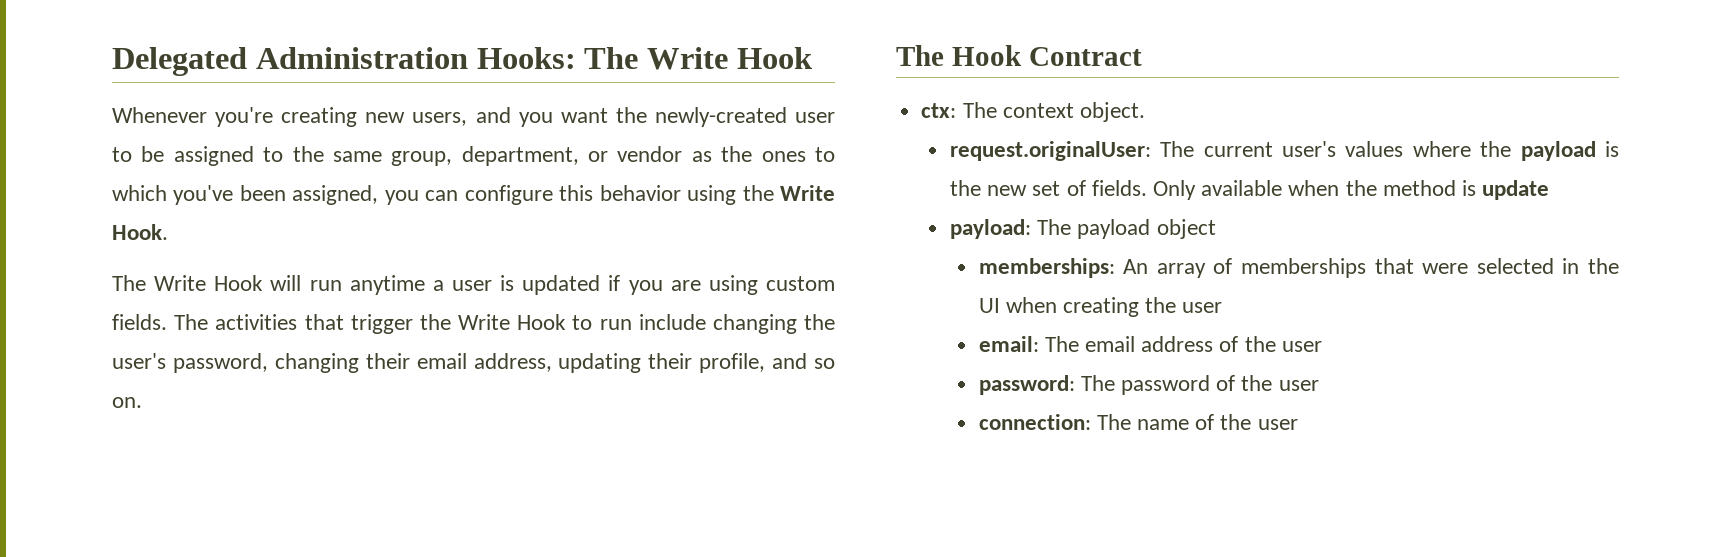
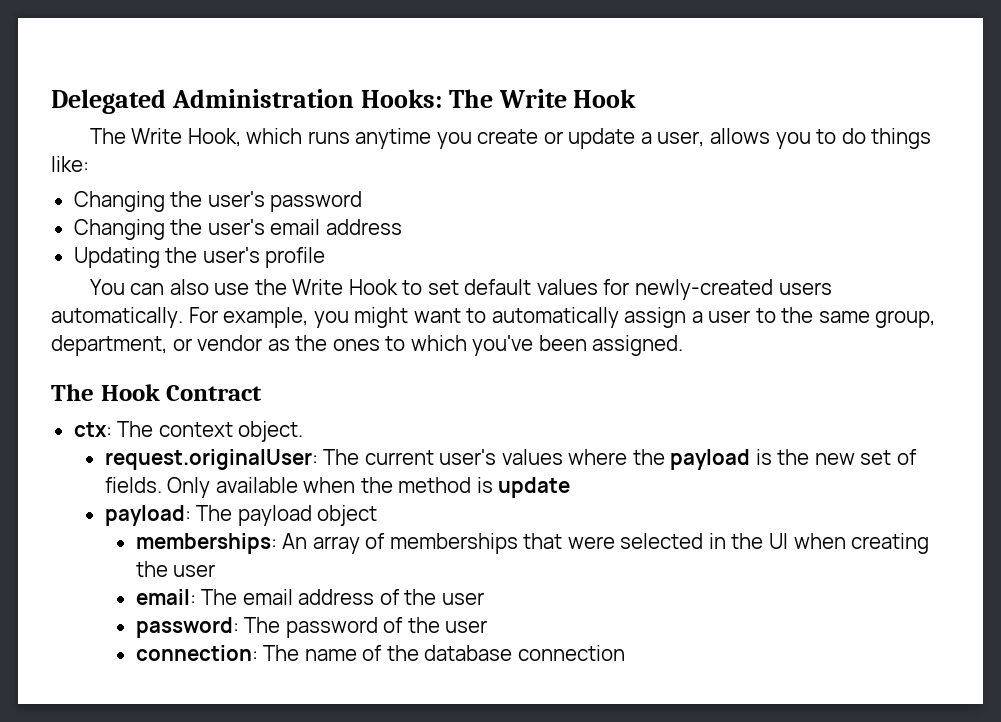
- Whenever you're creating new users, and you want the newly-created user to be assigned to the same group, department, or vendor as the ones to which you've been assigned, you can configure this behavior using the Write Hook.
- The Write Hook will run anytime a user is updated if you are using custom fields. The activities that trigger the Write Hook to run include changing the user's password, changing their email address, updating their profile, and so on.
+ The Write Hook, which runs anytime you create or update a user, allows you to do things like:
+ Changing the user's password
+ Changing the user's email address
+ Updating the user's profile
+ You can also use the Write Hook to set default values for newly-created users automatically. For example, you might want to automatically assign a user to the same group, department, or vendor as the ones to which you've been assigned.
- connection: The name of the user
+ connection: The name of the database connection

